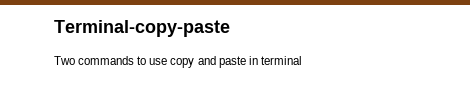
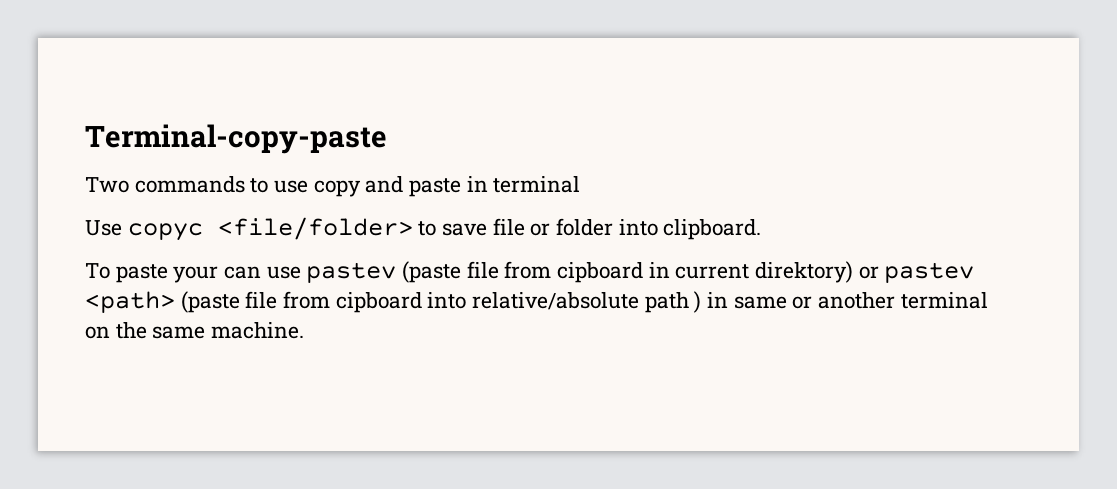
+ Use copyc <file/folder> to save file or folder into clipboard.
+ To paste your can use pastev (paste file from cipboard in current direktory) or pastev <path> (paste file from cipboard into relative/absolute path ) in same or another terminal on the same machine.

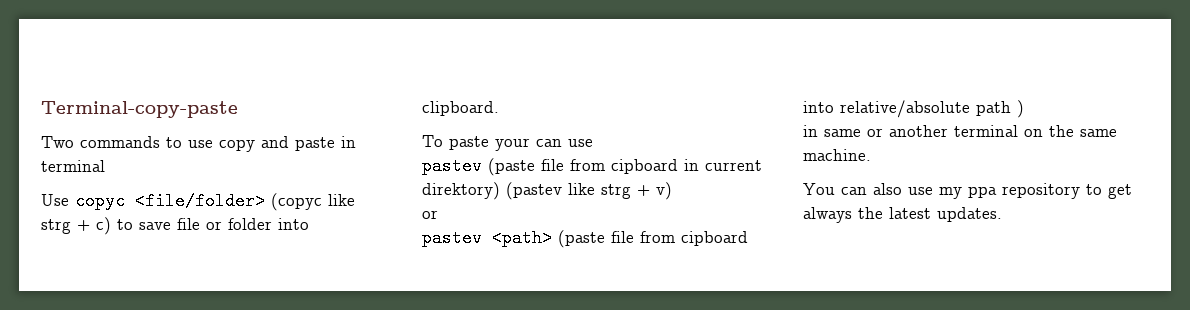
- Use copyc <file/folder> to save file or folder into clipboard.
+ Use copyc <file/folder> (copyc like strg + c) to save file or folder into clipboard.
- To paste your can use pastev (paste file from cipboard in current direktory) or pastev <path> (paste file from cipboard into relative/absolute path ) in same or another terminal on the same machine.
+ To paste your can use
+ pastev (paste file from cipboard in current direktory) (pastev like strg + v)
+ or
+ pastev <path> (paste file from cipboard into relative/absolute path )
+ in same or another terminal on the same machine.
+ You can also use my ppa repository to get always the latest updates.

